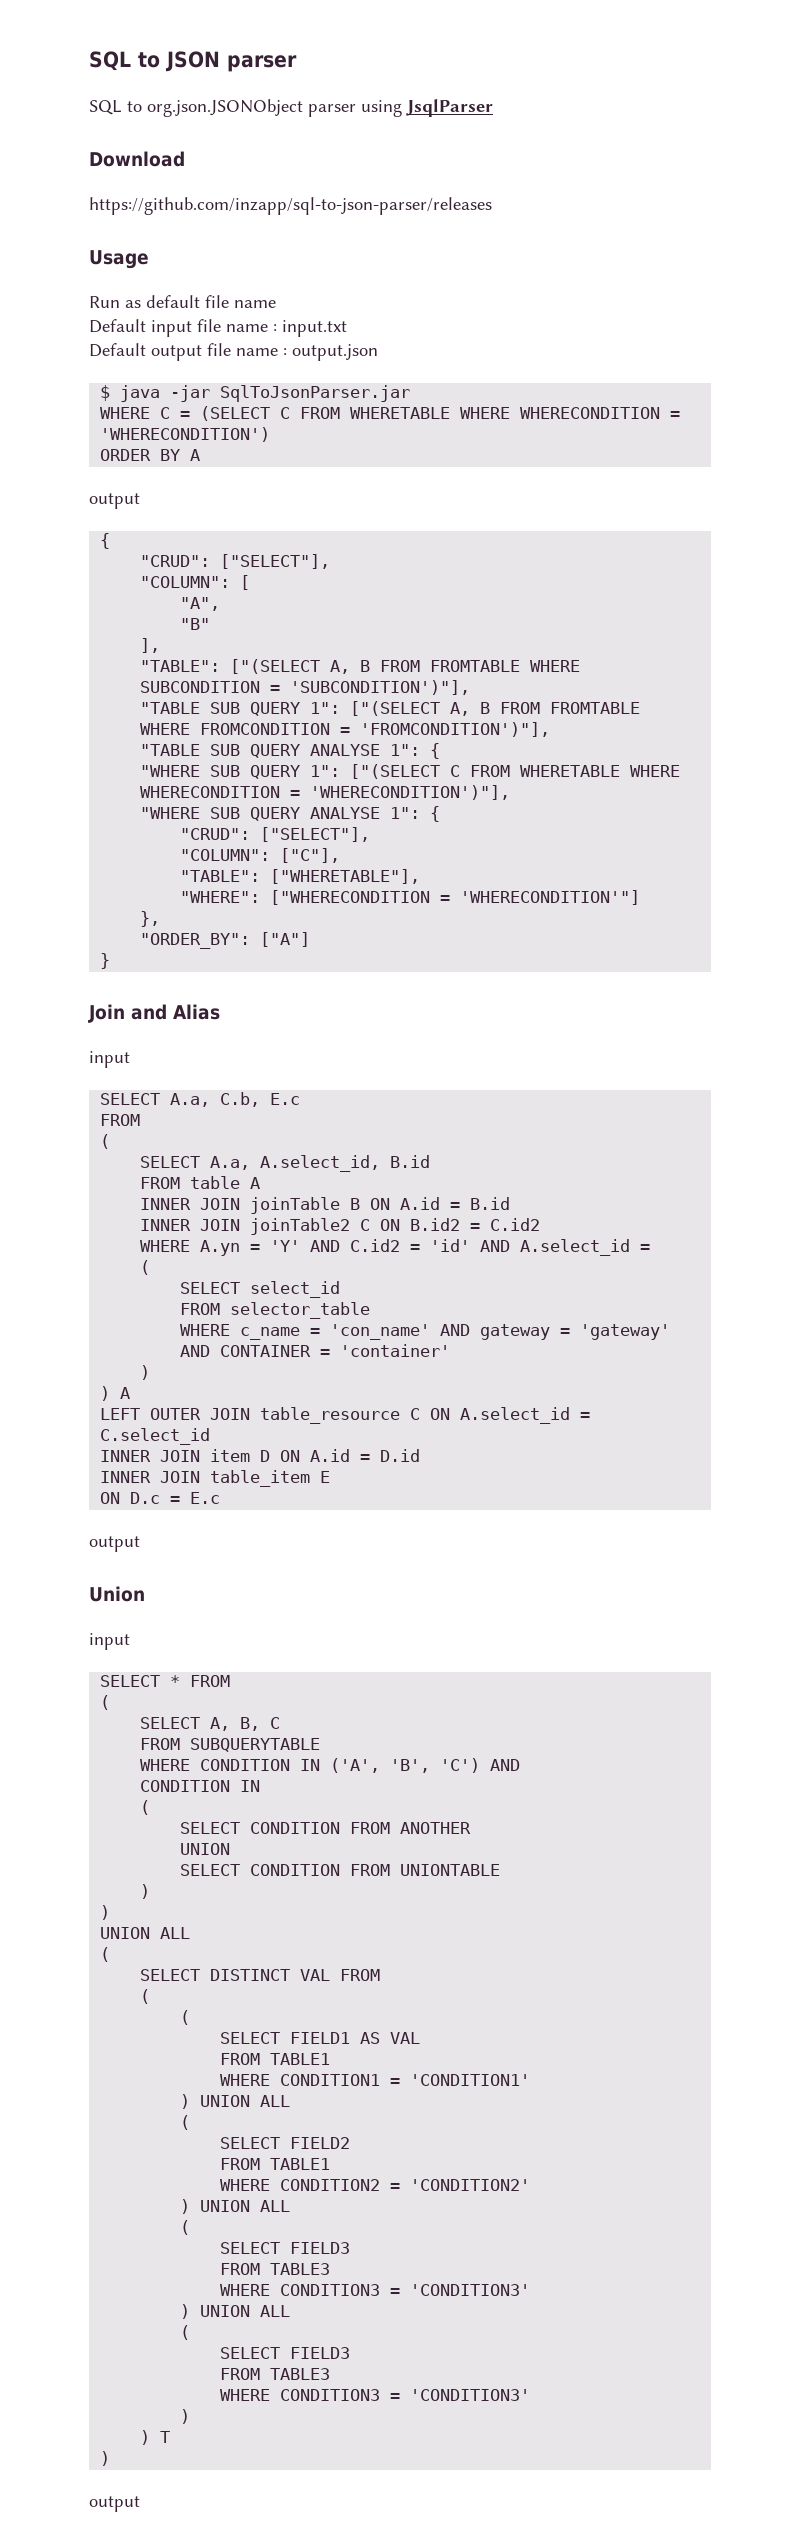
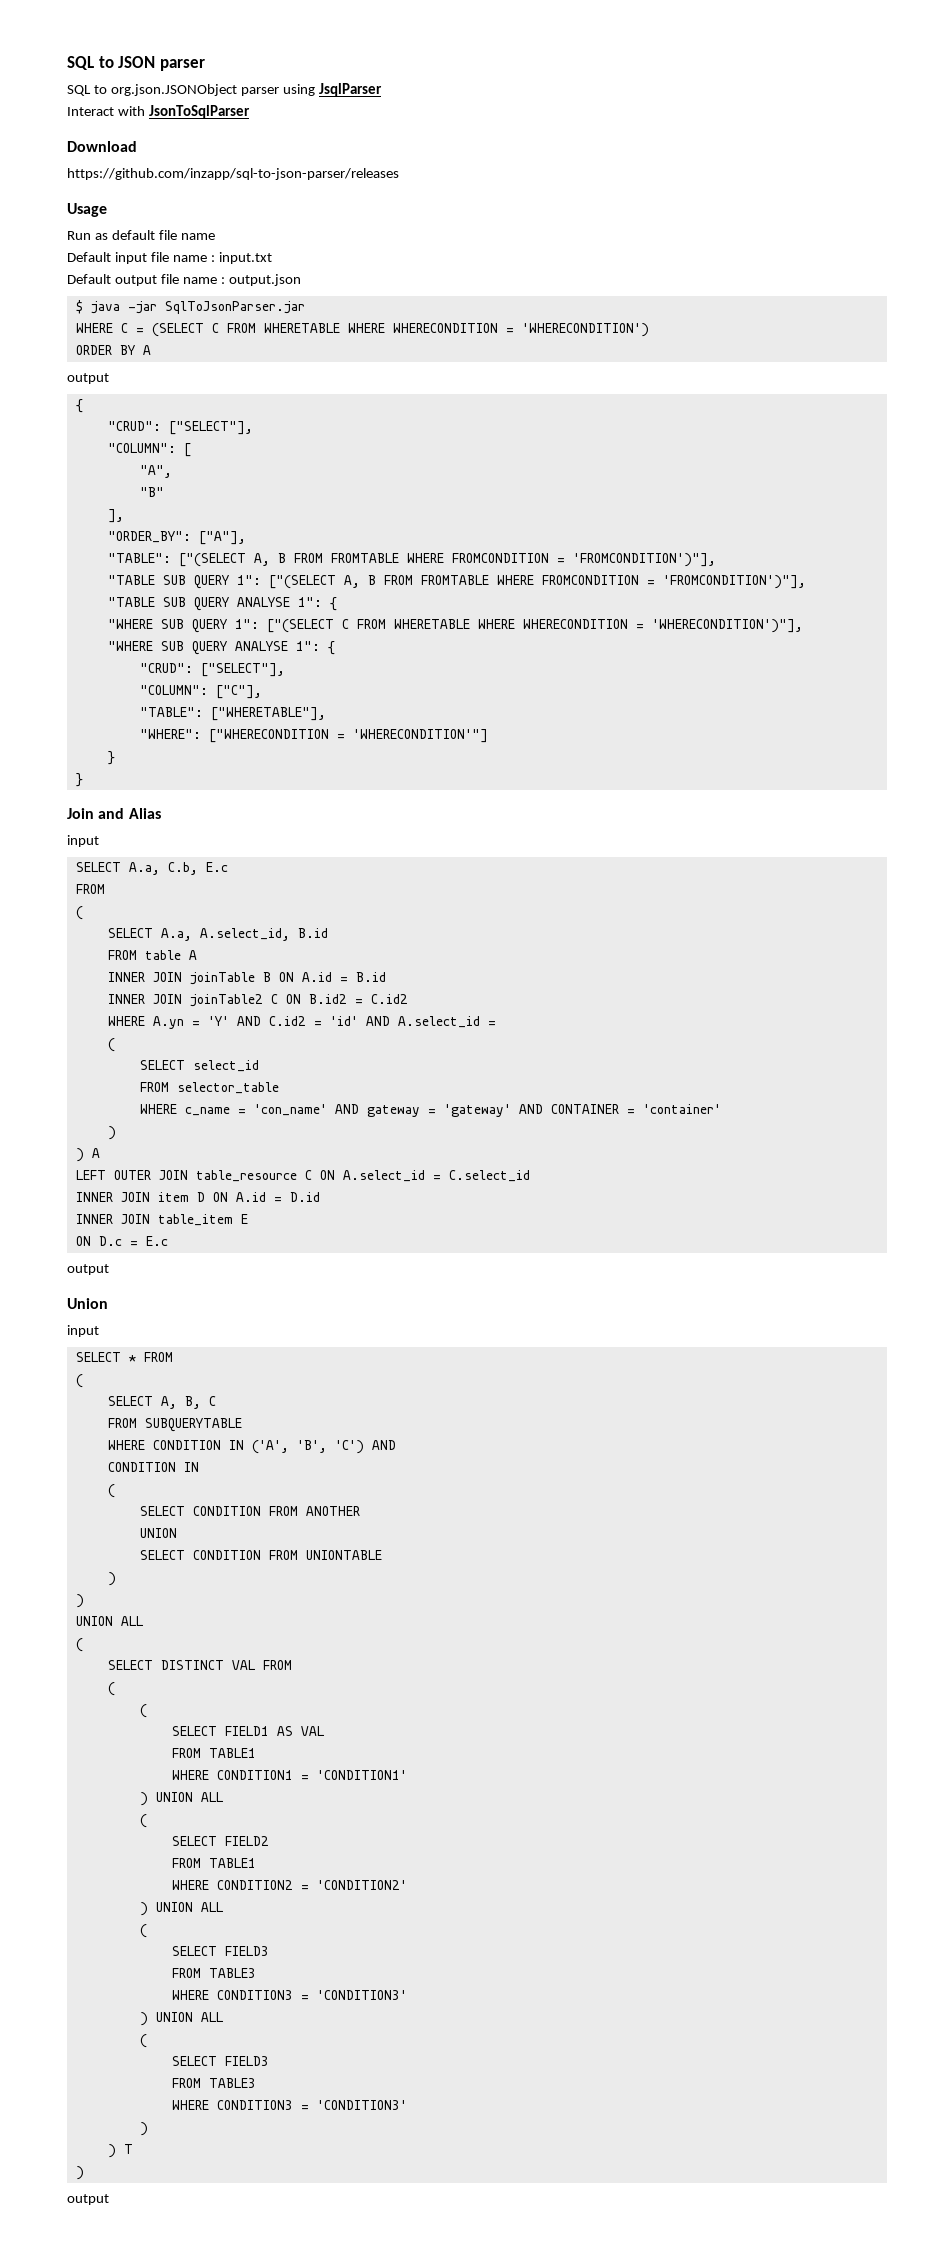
+ Interact with JsonToSqlParser
+ "ORDER_BY": ["A"],
- "TABLE": ["(SELECT A, B FROM FROMTABLE WHERE SUBCONDITION = 'SUBCONDITION')"],
+ "TABLE": ["(SELECT A, B FROM FROMTABLE WHERE FROMCONDITION = 'FROMCONDITION')"],
  "WHERE": ["WHERECONDITION = 'WHERECONDITION'"]
- },
- "ORDER_BY": ["A"]
+ }

